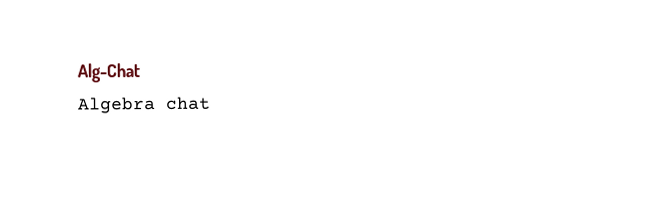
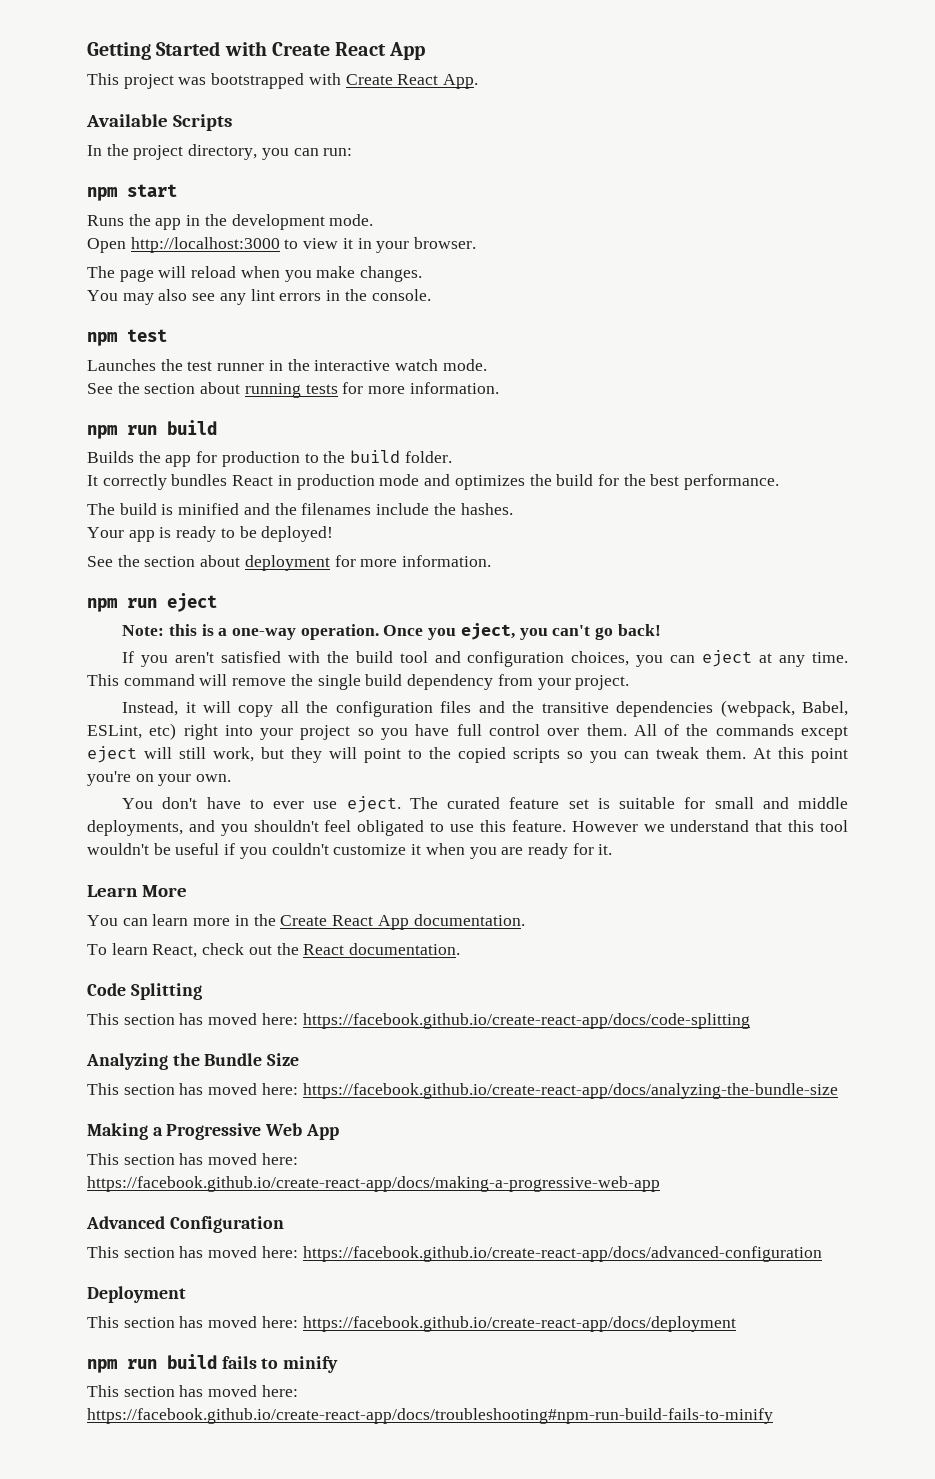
- Alg-Chat
- Algebra chat
+ Getting Started with Create React App
+ This project was bootstrapped with Create React App.
+ Available Scripts
+ In the project directory, you can run:
+ npm start
+ Runs the app in the development mode.
+ Open http://localhost:3000 to view it in your browser.
+ The page will reload when you make changes.
+ You may also see any lint errors in the console.
+ npm test
+ Launches the test runner in the interactive watch mode.
+ See the section about running tests for more information.
+ npm run build
+ Builds the app for production to the build folder.
+ It correctly bundles React in production mode and optimizes the build for the best performance.
+ The build is minified and the filenames include the hashes.
+ Your app is ready to be deployed!
+ See the section about deployment for more information.
+ npm run eject
+ Note: this is a one-way operation. Once you eject, you can't go back!
+ If you aren't satisfied with the build tool and configuration choices, you can eject at any time. This command will remove the single build dependency from your project.
+ Instead, it will copy all the configuration files and the transitive dependencies (webpack, Babel, ESLint, etc) right into your project so you have full control over them. All of the commands except eject will still work, but they will point to the copied scripts so you can tweak them. At this point you're on your own.
+ You don't have to ever use eject. The curated feature set is suitable for small and middle deployments, and you shouldn't feel obligated to use this feature. However we understand that this tool wouldn't be useful if you couldn't customize it when you are ready for it.
+ Learn More
+ You can learn more in the Create React App documentation.
+ To learn React, check out the React documentation.
+ Code Splitting
+ This section has moved here: https://facebook.github.io/create-react-app/docs/code-splitting
+ Analyzing the Bundle Size
+ This section has moved here: https://facebook.github.io/create-react-app/docs/analyzing-the-bundle-size
+ Making a Progressive Web App
+ This section has moved here: https://facebook.github.io/create-react-app/docs/making-a-progressive-web-app
+ Advanced Configuration
+ This section has moved here: https://facebook.github.io/create-react-app/docs/advanced-configuration
+ Deployment
+ This section has moved here: https://facebook.github.io/create-react-app/docs/deployment
+ npm run build fails to minify
+ This section has moved here: https://facebook.github.io/create-react-app/docs/troubleshooting#npm-run-build-fails-to-minify

